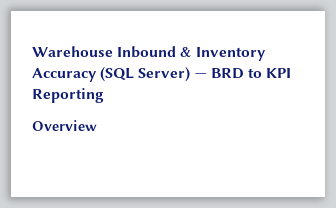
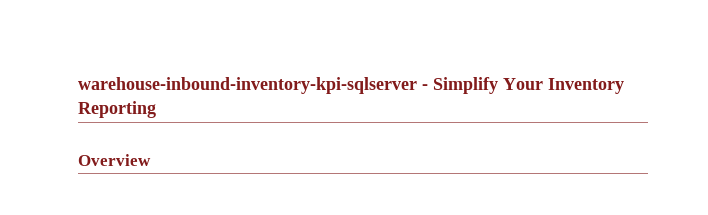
- Warehouse Inbound & Inventory Accuracy (SQL Server) — BRD to KPI Reporting
+ warehouse-inbound-inventory-kpi-sqlserver - Simplify Your Inventory Reporting

